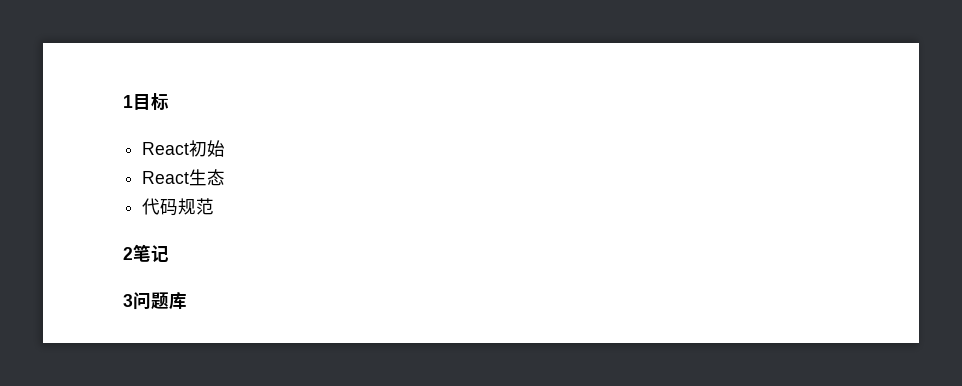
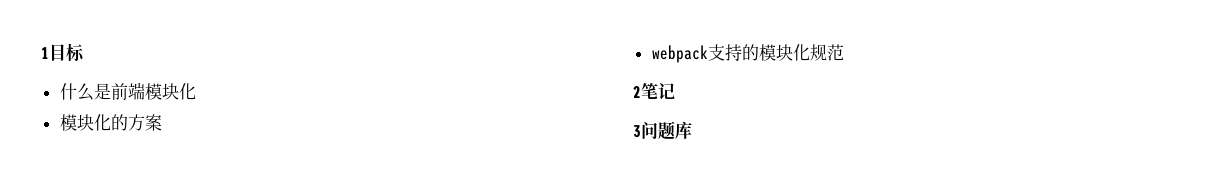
- React初始
- React生态
- 代码规范
+ 什么是前端模块化
+ 模块化的方案
+ webpack支持的模块化规范

